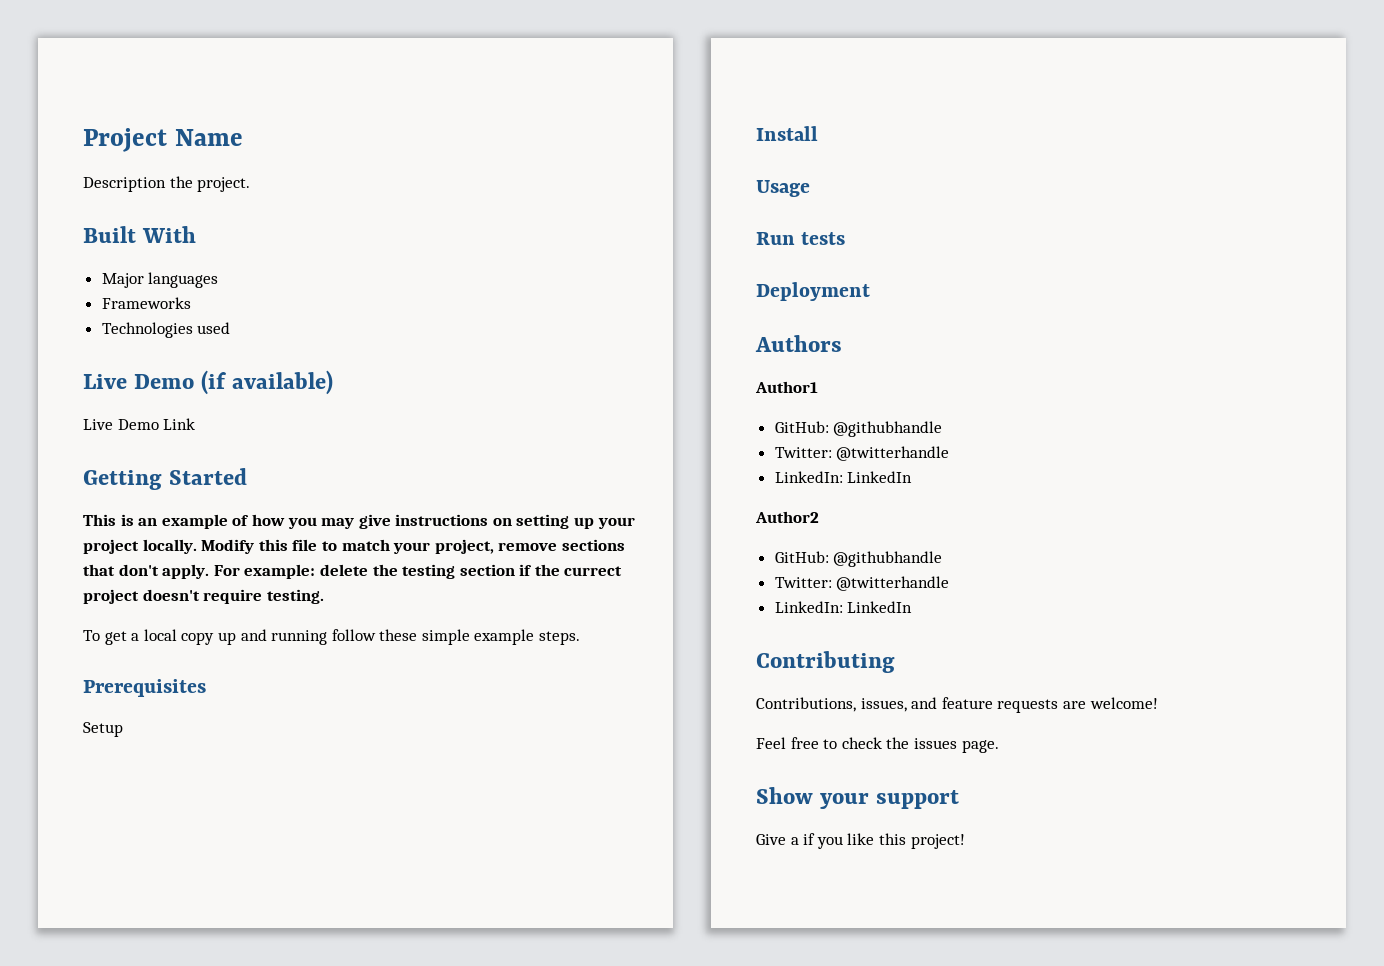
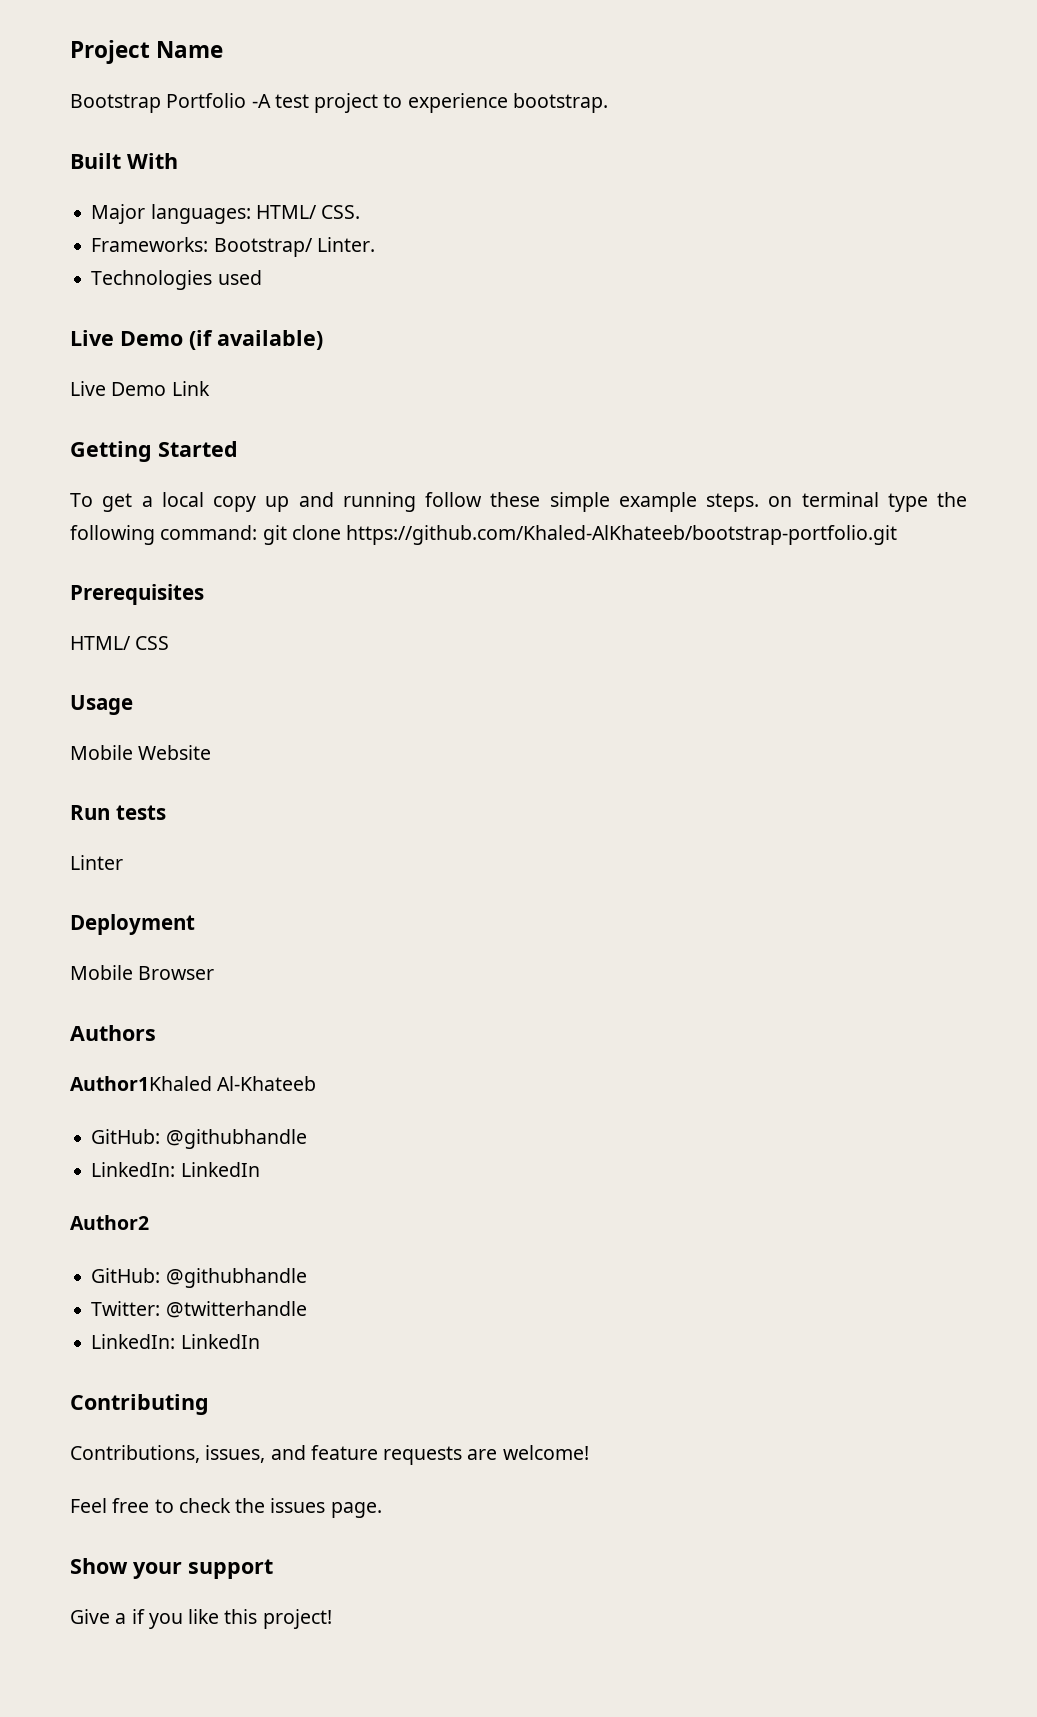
- Description the project.
+ Bootstrap Portfolio -A test project to experience bootstrap.
  Built With
- Major languages
- Frameworks
+ Major languages: HTML/ CSS.
+ Frameworks: Bootstrap/ Linter.
- This is an example of how you may give instructions on setting up your project locally. Modify this file to match your project, remove sections that don't apply. For example: delete the testing section if the currect project doesn't require testing.
- To get a local copy up and running follow these simple example steps.
+ To get a local copy up and running follow these simple example steps. on terminal type the following command: git clone https://github.com/Khaled-AlKhateeb/bootstrap-portfolio.git
- Setup
- Install
+ HTML/ CSS
+ Mobile Website
+ Linter
+ Mobile Browser
- Author1
+ Author1Khaled Al-Khateeb
  GitHub: @githubhandle
- Twitter: @twitterhandle

